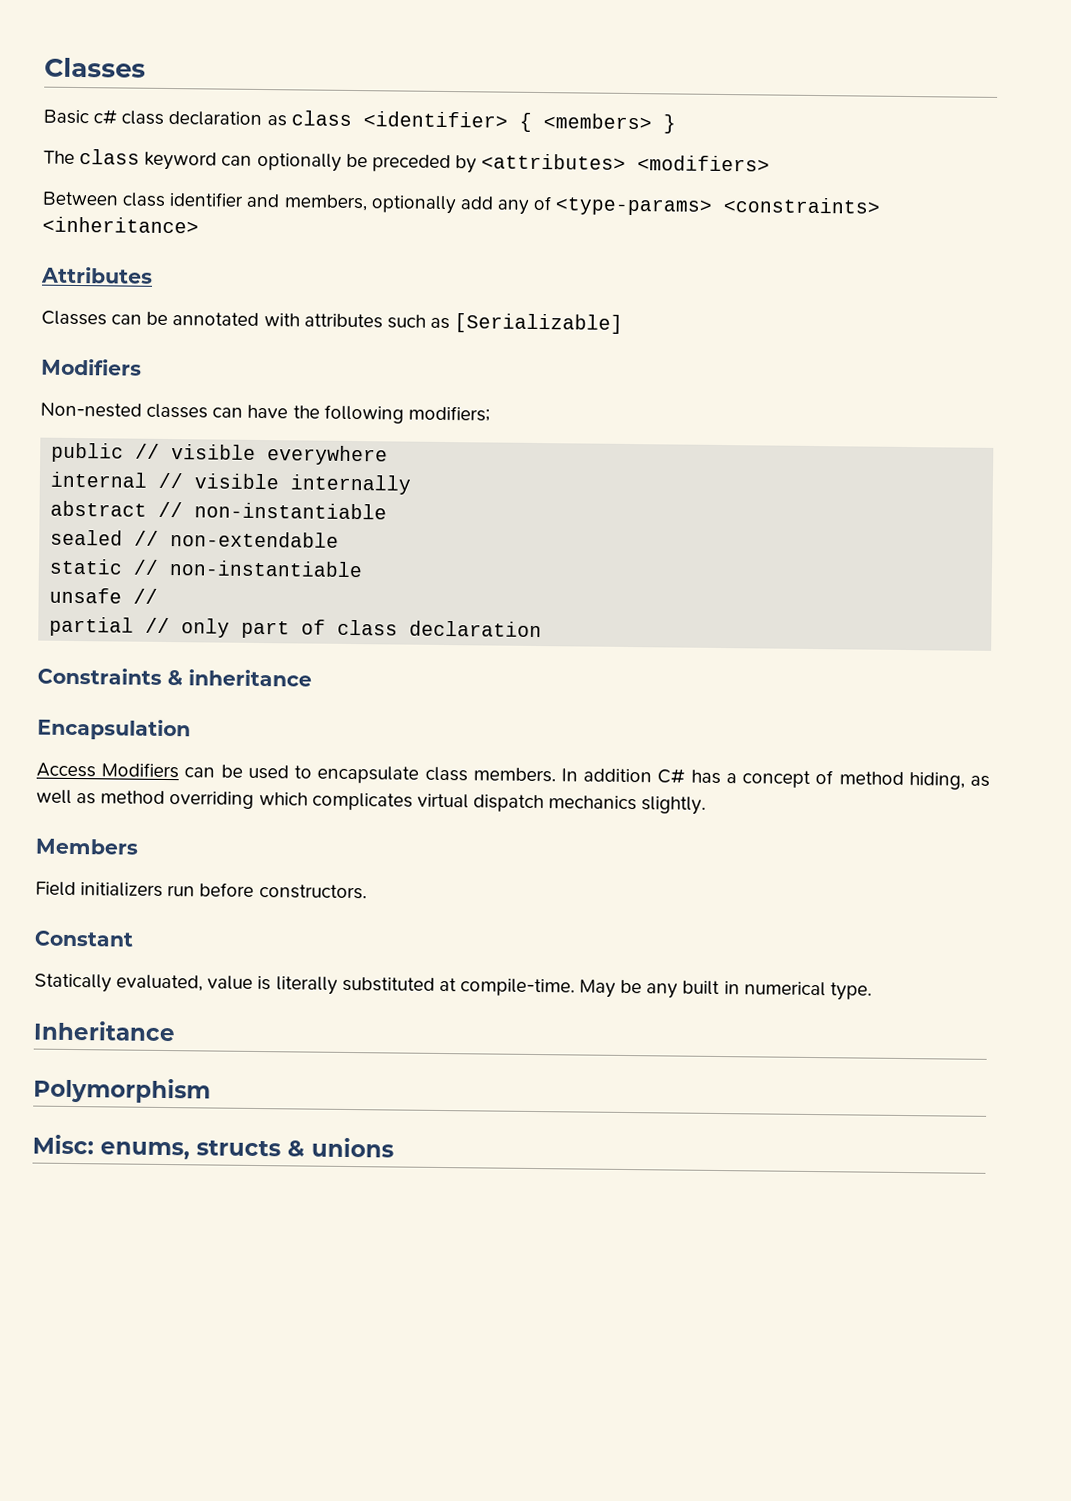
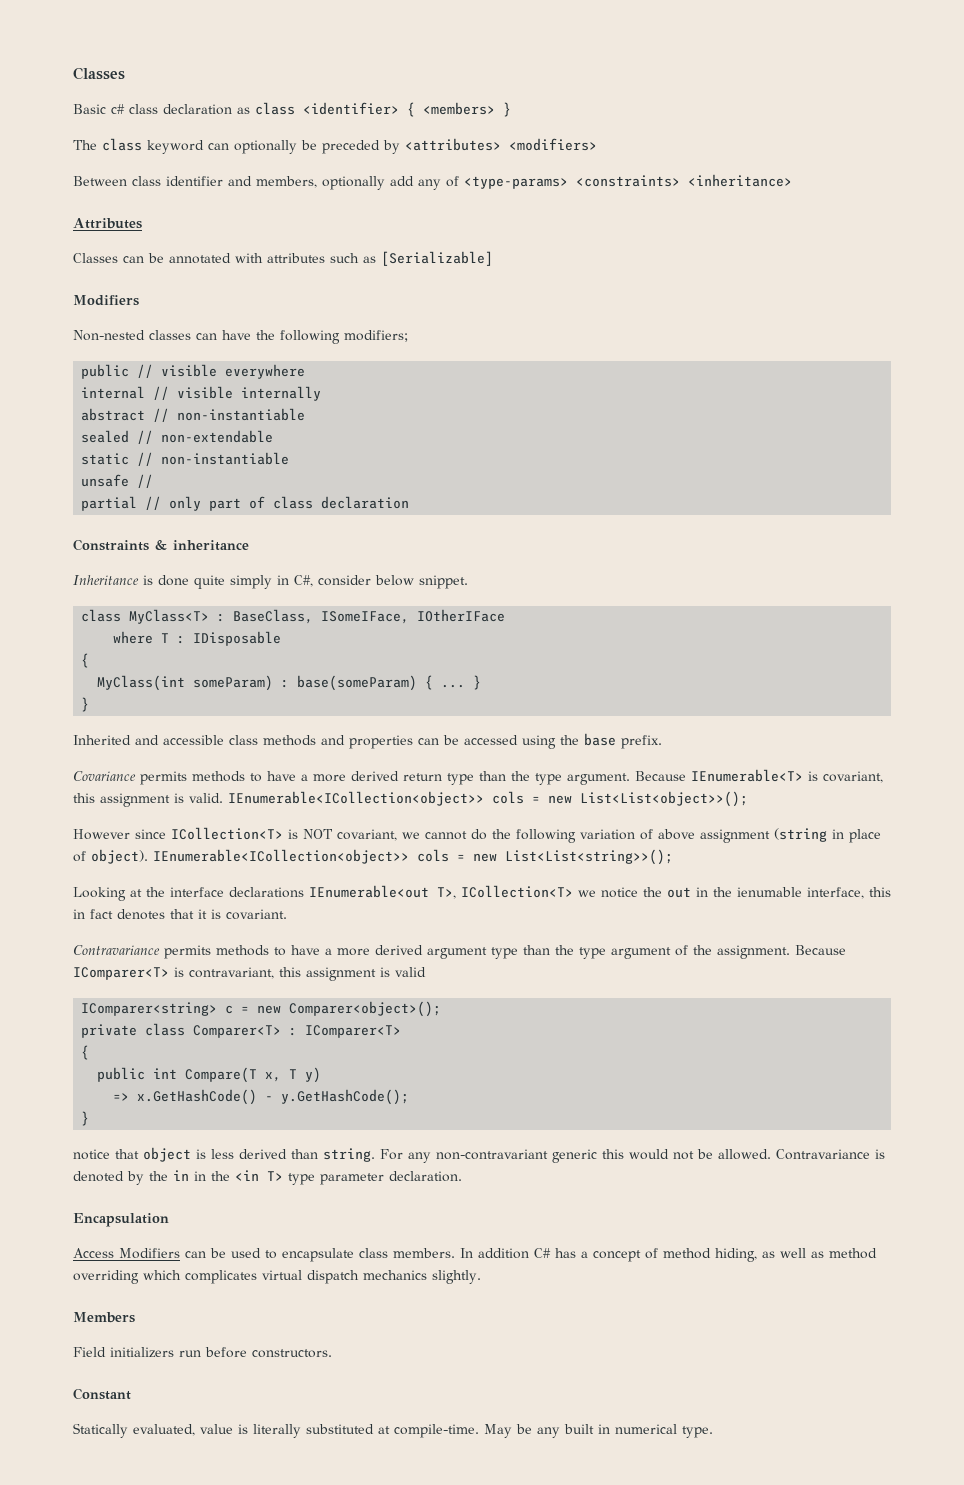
+ Inheritance is done quite simply in C#, consider below snippet.
+ class MyClass<T> : BaseClass, ISomeIFace, IOtherIFace
+ where T : IDisposable
+ {
+ MyClass(int someParam) : base(someParam) { ... }
+ }
+ Inherited and accessible class methods and properties can be accessed using the base prefix.
+ Covariance permits methods to have a more derived return type than the type argument. Because IEnumerable<T> is covariant, this assignment is valid. IEnumerable<ICollection<object>> cols = new List<List<object>>();
+ However since ICollection<T> is NOT covariant, we cannot do the following variation of above assignment (string in place of object). IEnumerable<ICollection<object>> cols = new List<List<string>>();
+ Looking at the interface declarations IEnumerable<out T>, ICollection<T> we notice the out in the ienumable interface, this in fact denotes that it is covariant.
+ Contravariance permits methods to have a more derived argument type than the type argument of the assignment. Because IComparer<T> is contravariant, this assignment is valid
+ IComparer<string> c = new Comparer<object>();
+ private class Comparer<T> : IComparer<T>
+ {
+ public int Compare(T x, T y)
+ => x.GetHashCode() - y.GetHashCode();
+ }
+ notice that object is less derived than string. For any non-contravariant generic this would not be allowed. Contravariance is denoted by the in in the <in T> type parameter declaration.
- Inheritance
- Polymorphism
- Misc: enums, structs & unions

